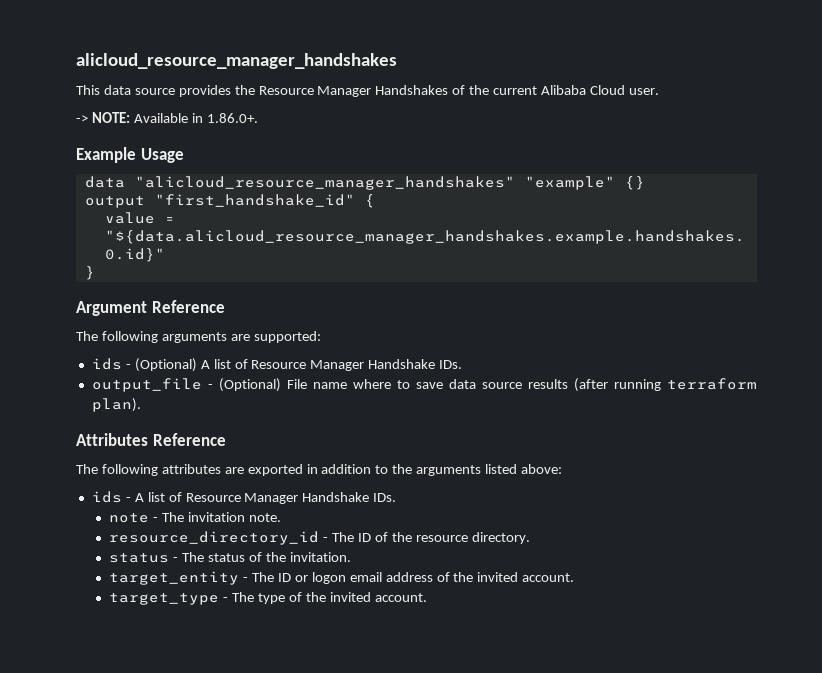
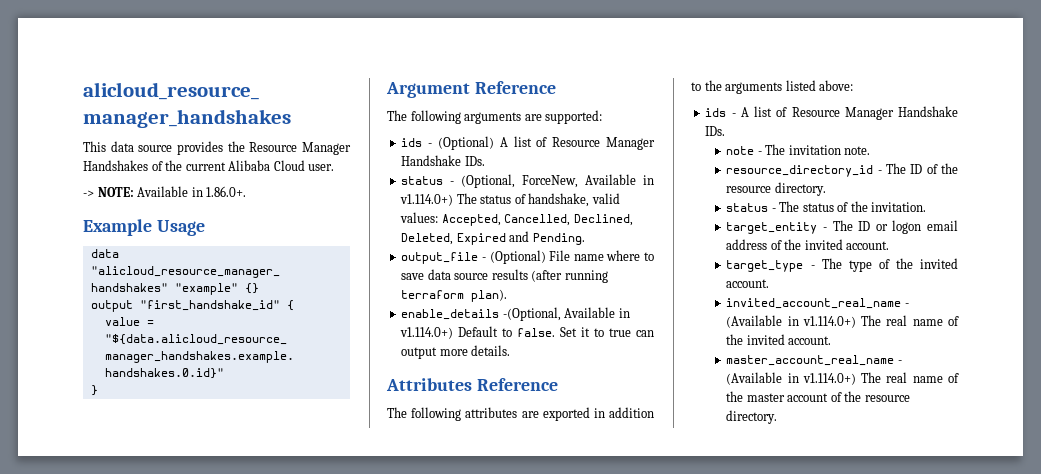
+ status - (Optional, ForceNew, Available in v1.114.0+) The status of handshake, valid values: Accepted, Cancelled, Declined, Deleted, Expired and Pending.
+ enable_details -(Optional, Available in v1.114.0+) Default to false. Set it to true can output more details.
+ invited_account_real_name - (Available in v1.114.0+) The real name of the invited account.
+ master_account_real_name - (Available in v1.114.0+) The real name of the master account of the resource directory.

